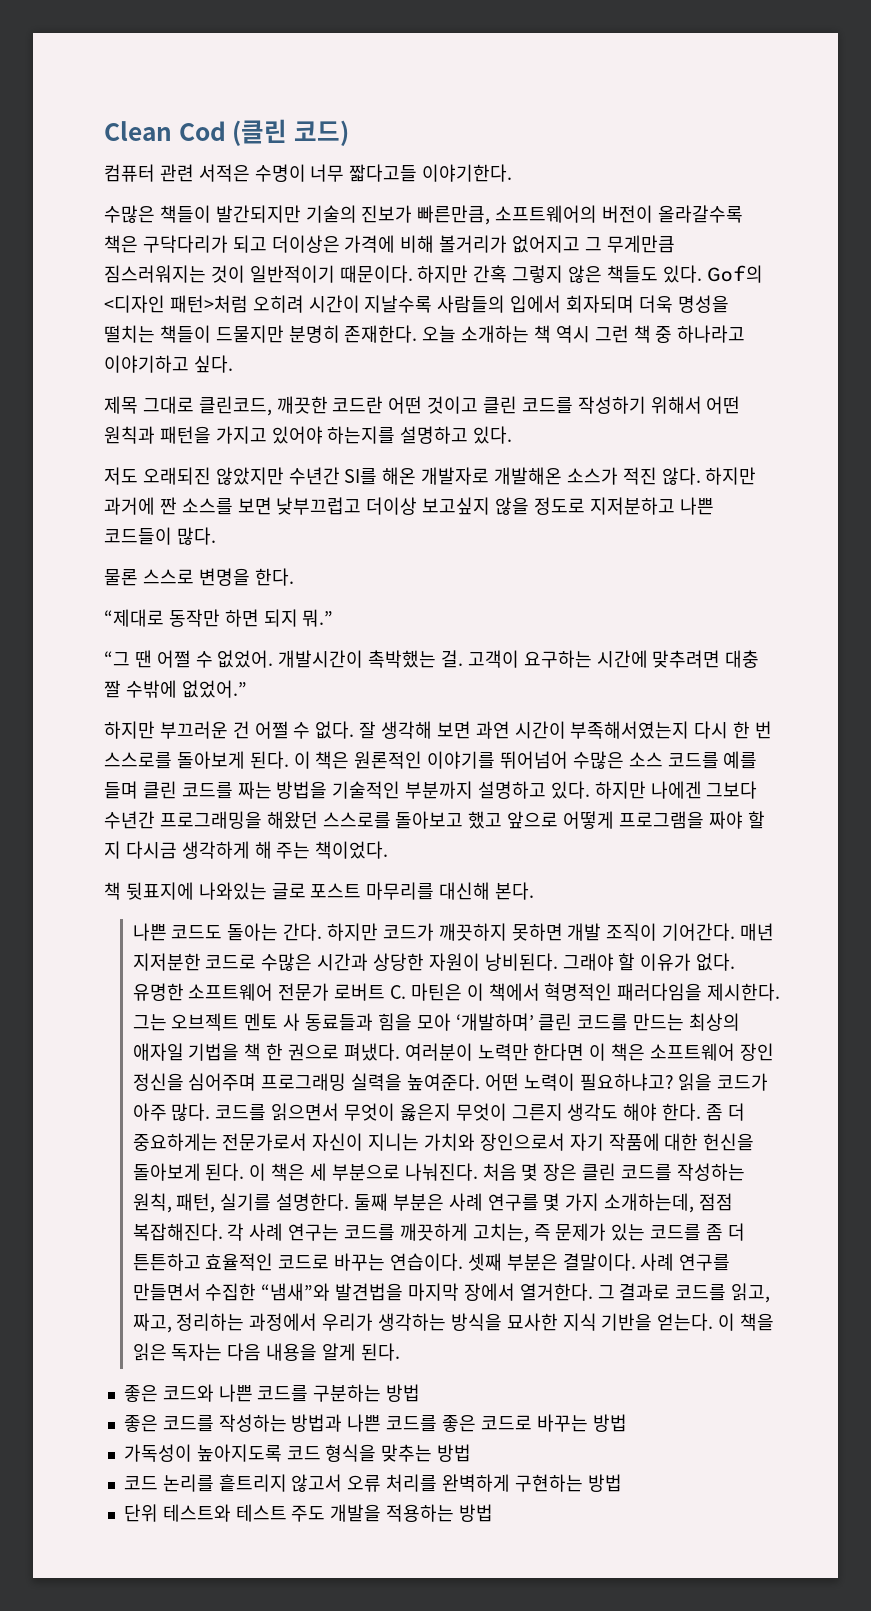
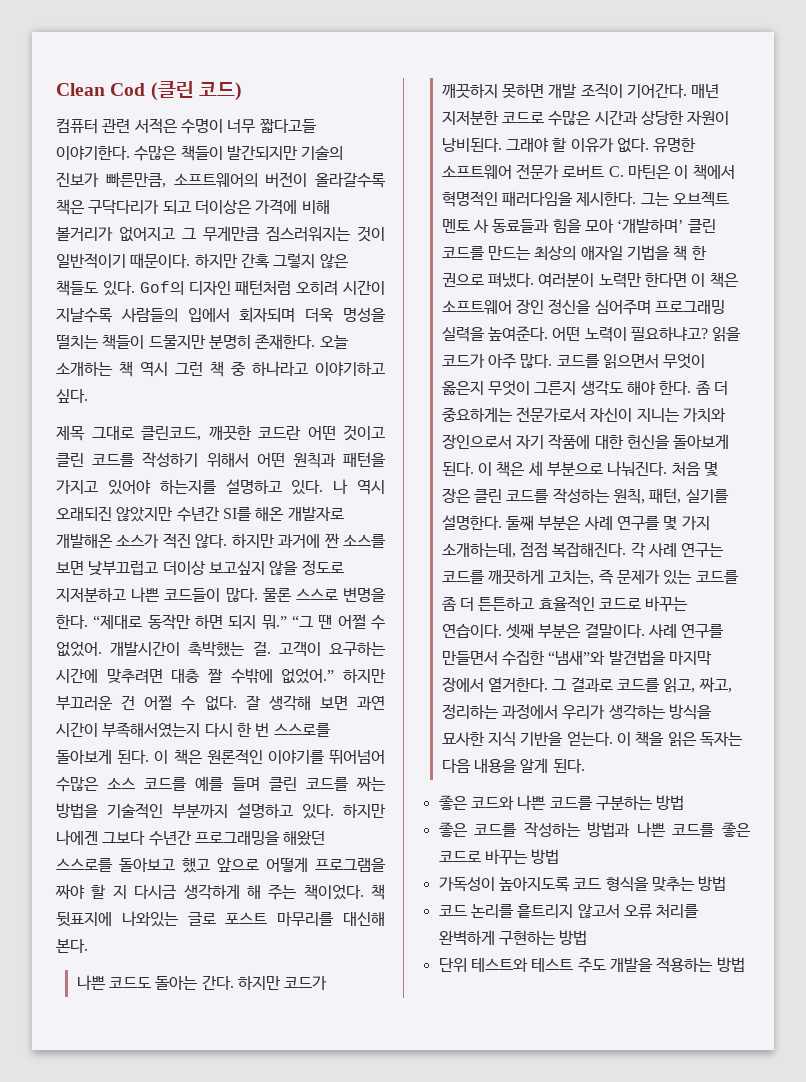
- 컴퓨터 관련 서적은 수명이 너무 짧다고들 이야기한다.
- 수많은 책들이 발간되지만 기술의 진보가 빠른만큼, 소프트웨어의 버전이 올라갈수록 책은 구닥다리가 되고 더이상은 가격에 비해 볼거리가 없어지고 그 무게만큼 짐스러워지는 것이 일반적이기 때문이다.
+ 컴퓨터 관련 서적은 수명이 너무 짧다고들 이야기한다. 수많은 책들이 발간되지만 기술의 진보가 빠른만큼, 소프트웨어의 버전이 올라갈수록 책은 구닥다리가 되고 더이상은 가격에 비해 볼거리가 없어지고 그 무게만큼 짐스러워지는 것이 일반적이기 때문이다.
- Gof의 <디자인 패턴>처럼 오히려 시간이 지날수록 사람들의 입에서 회자되며 더욱 명성을 떨치는 책들이 드물지만 분명히 존재한다.
+ Gof의 디자인 패턴처럼 오히려 시간이 지날수록 사람들의 입에서 회자되며 더욱 명성을 떨치는 책들이 드물지만 분명히 존재한다.
- 제목 그대로 클린코드, 깨끗한 코드란 어떤 것이고 클린 코드를 작성하기 위해서 어떤 원칙과 패턴을 가지고 있어야 하는지를 설명하고 있다.
- 저도 오래되진 않았지만 수년간 SI를 해온 개발자로 개발해온 소스가 적진 않다.
+ 제목 그대로 클린코드, 깨끗한 코드란 어떤 것이고 클린 코드를 작성하기 위해서 어떤 원칙과 패턴을 가지고 있어야 하는지를 설명하고 있다. 나 역시 오래되진 않았지만 수년간 SI를 해온 개발자로 개발해온 소스가 적진 않다.
- 하지만 과거에 짠 소스를 보면 낮부끄럽고 더이상 보고싶지 않을 정도로 지저분하고 나쁜 코드들이 많다.
- 물론 스스로 변명을 한다.
- “제대로 동작만 하면 되지 뭐.”
- “그 땐 어쩔 수 없었어.
+ 하지만 과거에 짠 소스를 보면 낮부끄럽고 더이상 보고싶지 않을 정도로 지저분하고 나쁜 코드들이 많다. 물론 스스로 변명을 한다. “제대로 동작만 하면 되지 뭐.” “그 땐 어쩔 수 없었어.
- 고객이 요구하는 시간에 맞추려면 대충 짤 수밖에 없었어.”
- 하지만 부끄러운 건 어쩔 수 없다.
+ 고객이 요구하는 시간에 맞추려면 대충 짤 수밖에 없었어.” 하지만 부끄러운 건 어쩔 수 없다.
- 하지만 나에겐 그보다 수년간 프로그래밍을 해왔던 스스로를 돌아보고 했고 앞으로 어떻게 프로그램을 짜야 할 지 다시금 생각하게 해 주는 책이었다.
- 책 뒷표지에 나와있는 글로 포스트 마무리를 대신해 본다.
+ 하지만 나에겐 그보다 수년간 프로그래밍을 해왔던 스스로를 돌아보고 했고 앞으로 어떻게 프로그램을 짜야 할 지 다시금 생각하게 해 주는 책이었다. 책 뒷표지에 나와있는 글로 포스트 마무리를 대신해 본다.

